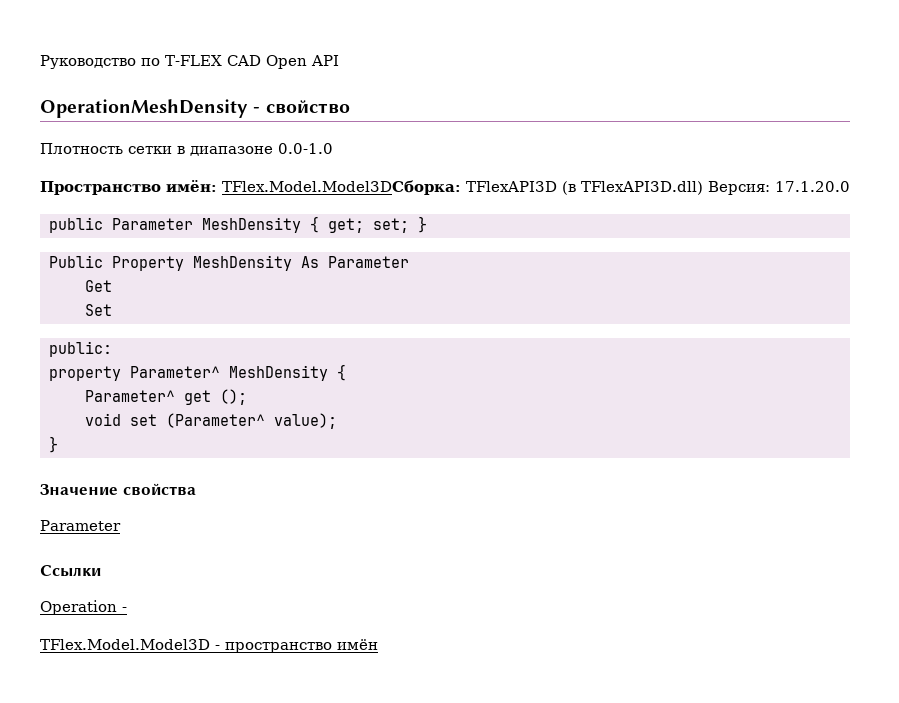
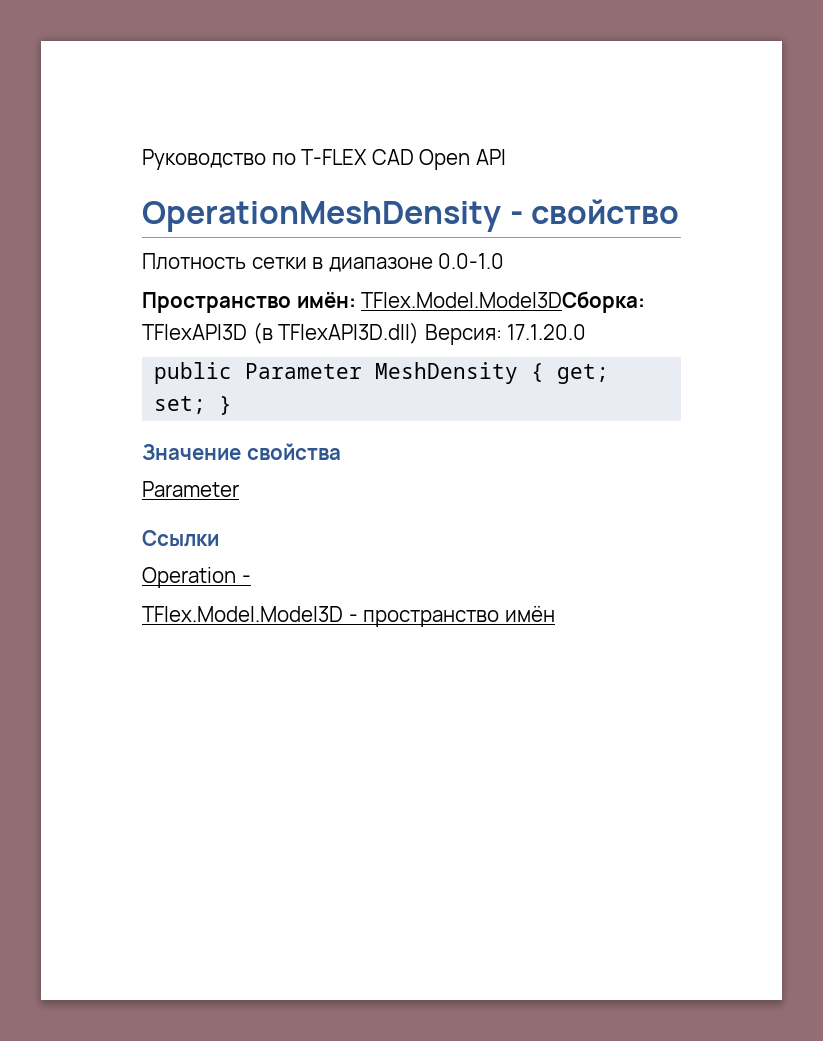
- Public Property MeshDensity As Parameter
- Get
- Set
- public:
- property Parameter^ MeshDensity {
- Parameter^ get ();
- void set (Parameter^ value);
- }

